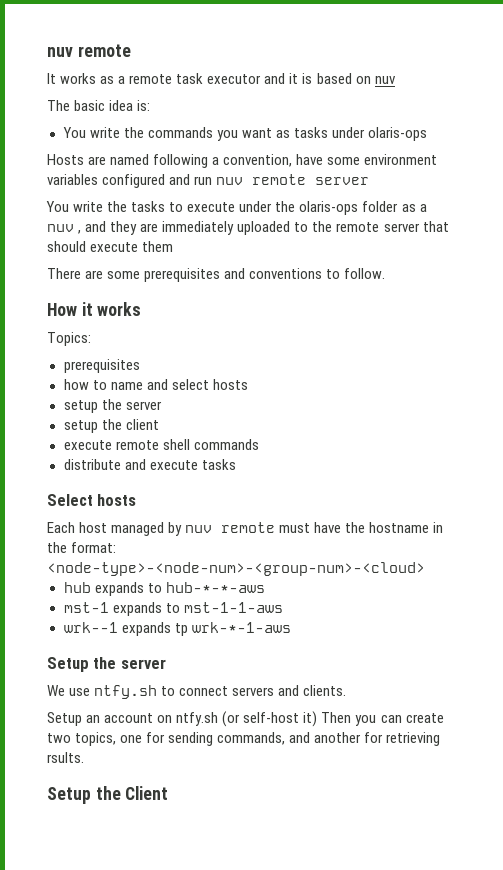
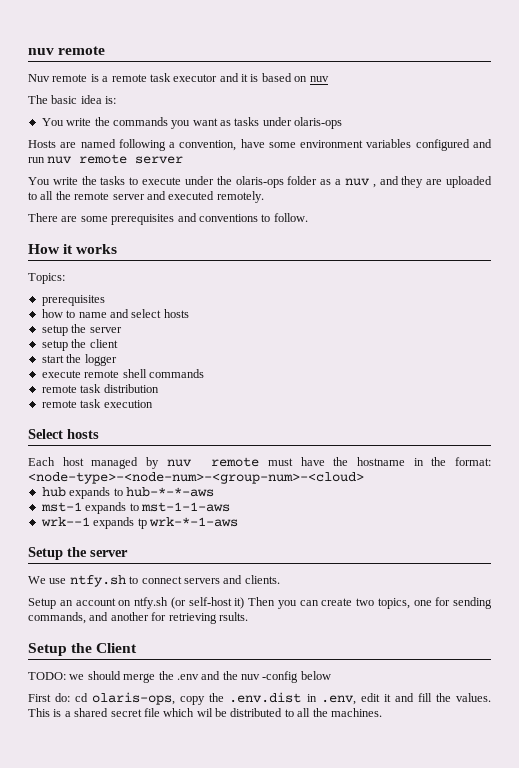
- It works as a remote task executor and it is based on nuv
+ Nuv remote is a remote task executor and it is based on nuv
- You write the tasks to execute under the olaris-ops folder as a nuv , and they are immediately uploaded to the remote server that should execute them
+ You write the tasks to execute under the olaris-ops folder as a nuv , and they are uploaded to all the remote server and executed remotely.
+ start the logger
- distribute and execute tasks
+ remote task distribution
+ remote task execution
+ TODO: we should merge the .env and the nuv -config below
+ First do: cd olaris-ops, copy the .env.dist in .env, edit it and fill the values. This is a shared secret file which wil be distributed to all the machines.

